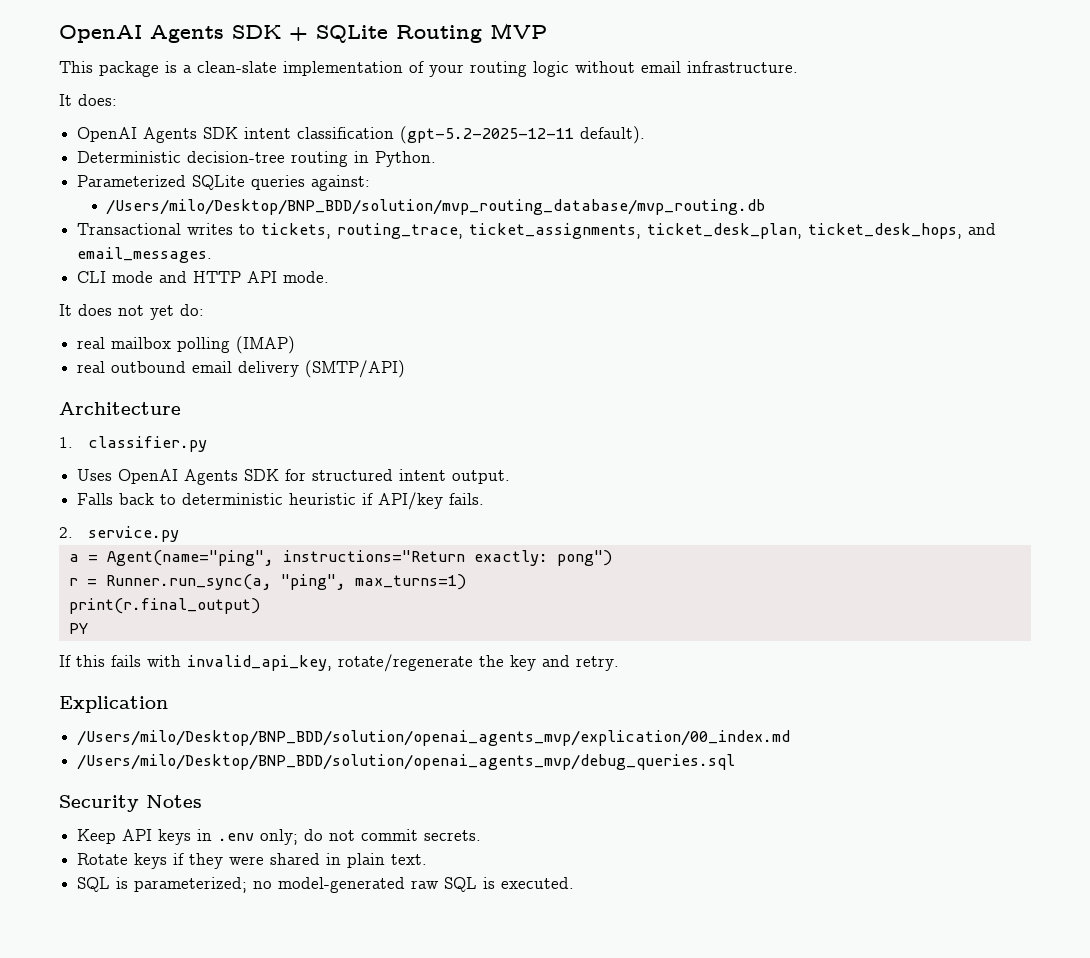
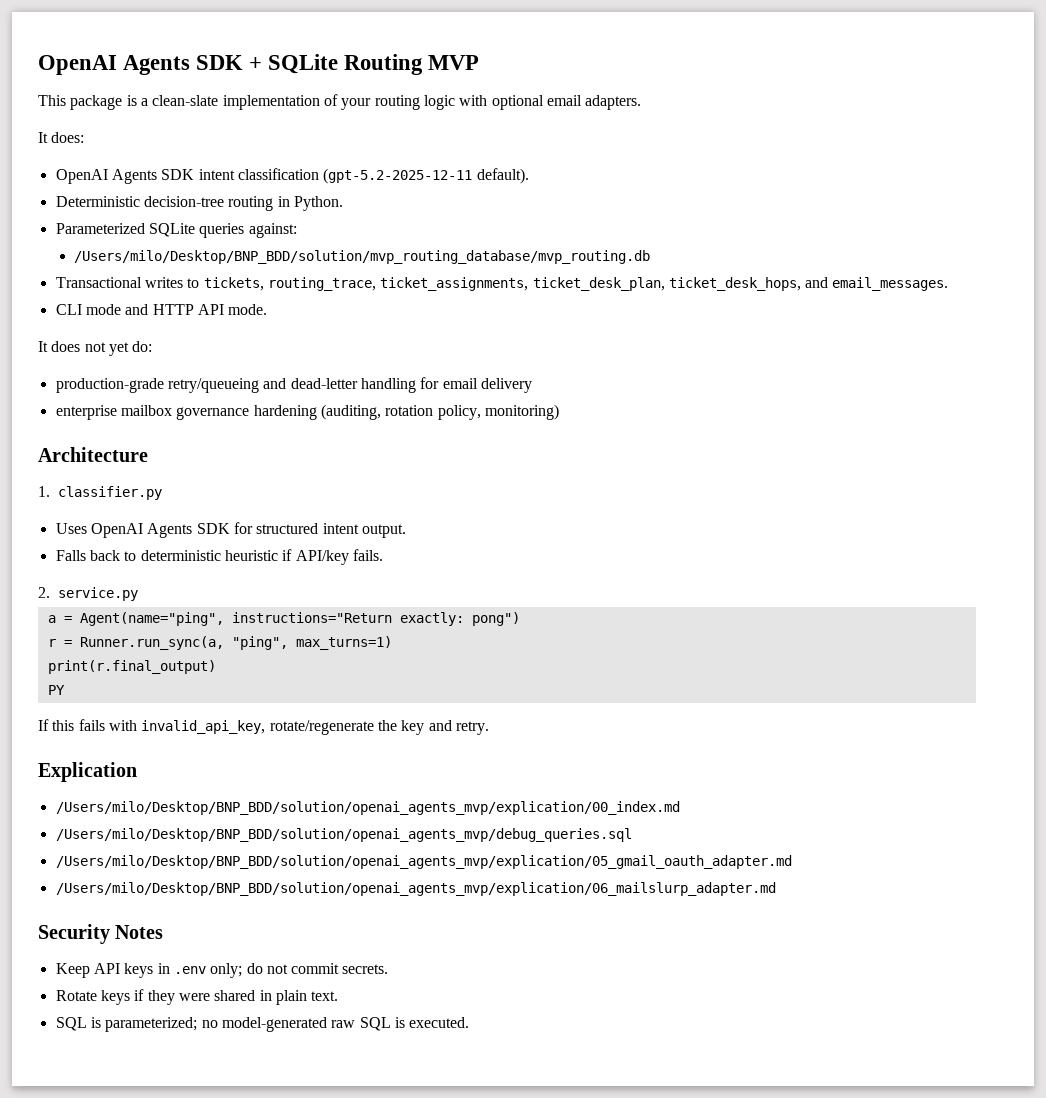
- This package is a clean-slate implementation of your routing logic without email infrastructure.
+ This package is a clean-slate implementation of your routing logic with optional email adapters.
- real mailbox polling (IMAP)
- real outbound email delivery (SMTP/API)
+ production-grade retry/queueing and dead-letter handling for email delivery
+ enterprise mailbox governance hardening (auditing, rotation policy, monitoring)
+ /Users/milo/Desktop/BNP_BDD/solution/openai_agents_mvp/explication/05_gmail_oauth_adapter.md
+ /Users/milo/Desktop/BNP_BDD/solution/openai_agents_mvp/explication/06_mailslurp_adapter.md

